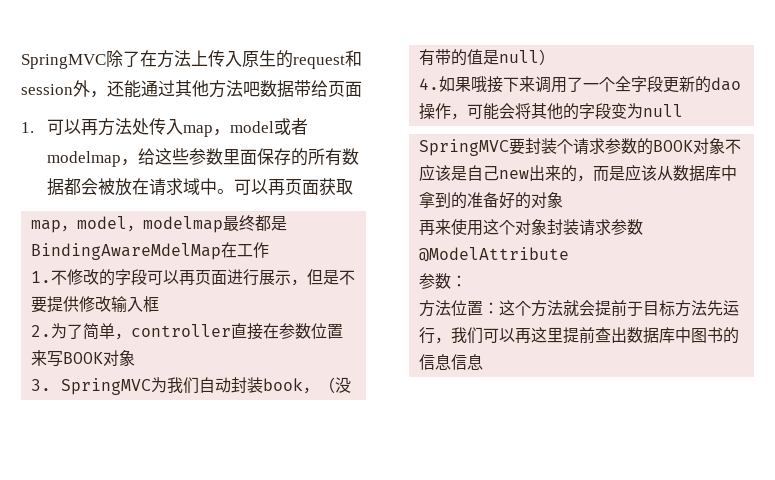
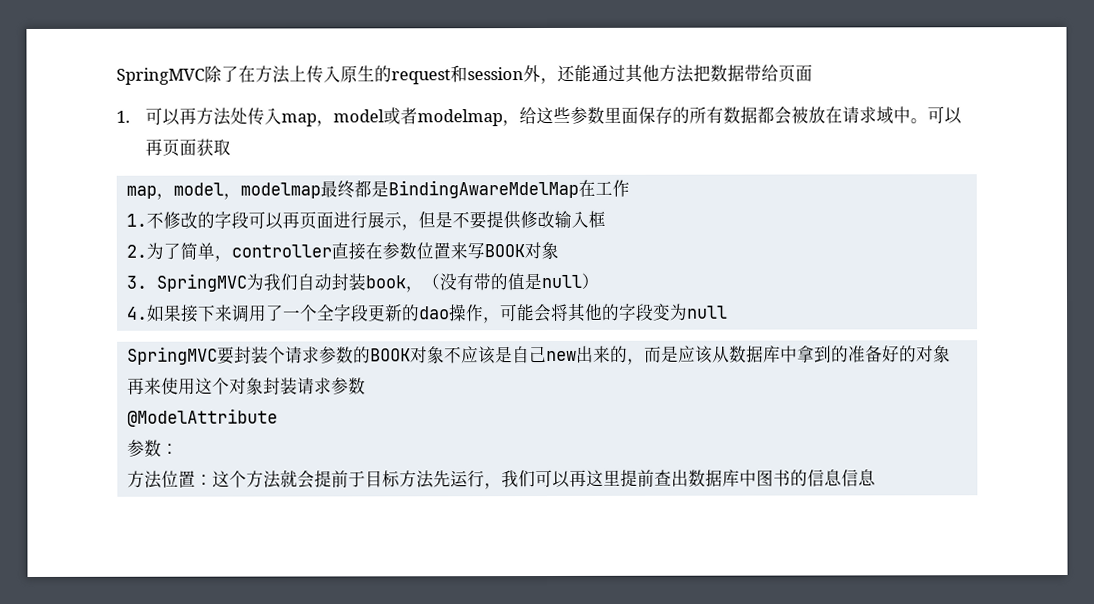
- SpringMVC除了在方法上传入原生的request和session外，还能通过其他方法吧数据带给页面
+ SpringMVC除了在方法上传入原生的request和session外，还能通过其他方法把数据带给页面
- 4.如果哦接下来调用了一个全字段更新的dao操作，可能会将其他的字段变为null
+ 4.如果接下来调用了一个全字段更新的dao操作，可能会将其他的字段变为null

